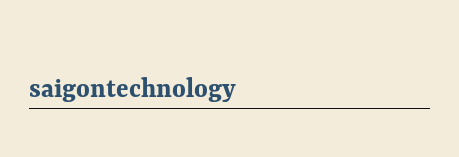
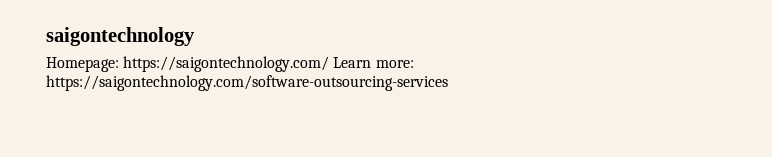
+ Homepage: https://saigontechnology.com/ Learn more: https://saigontechnology.com/software-outsourcing-services

